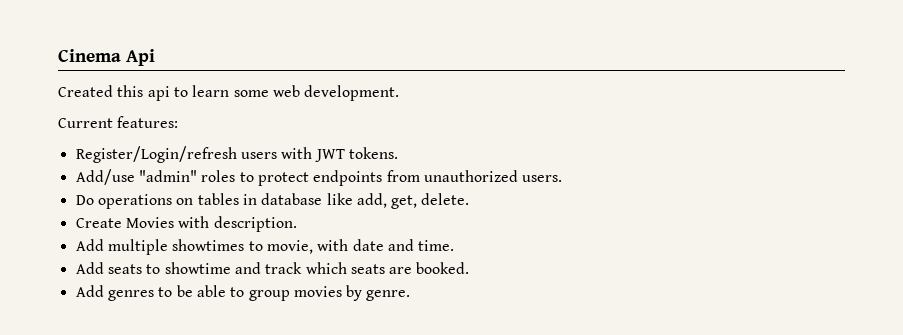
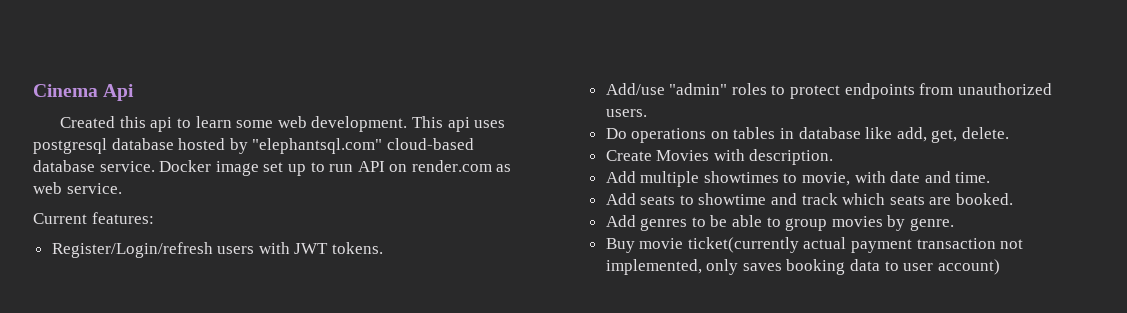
+ This api uses postgresql database hosted by "elephantsql.com" cloud-based database service. Docker image set up to run API on render.com as web service.
+ Buy movie ticket(currently actual payment transaction not implemented, only saves booking data to user account)

